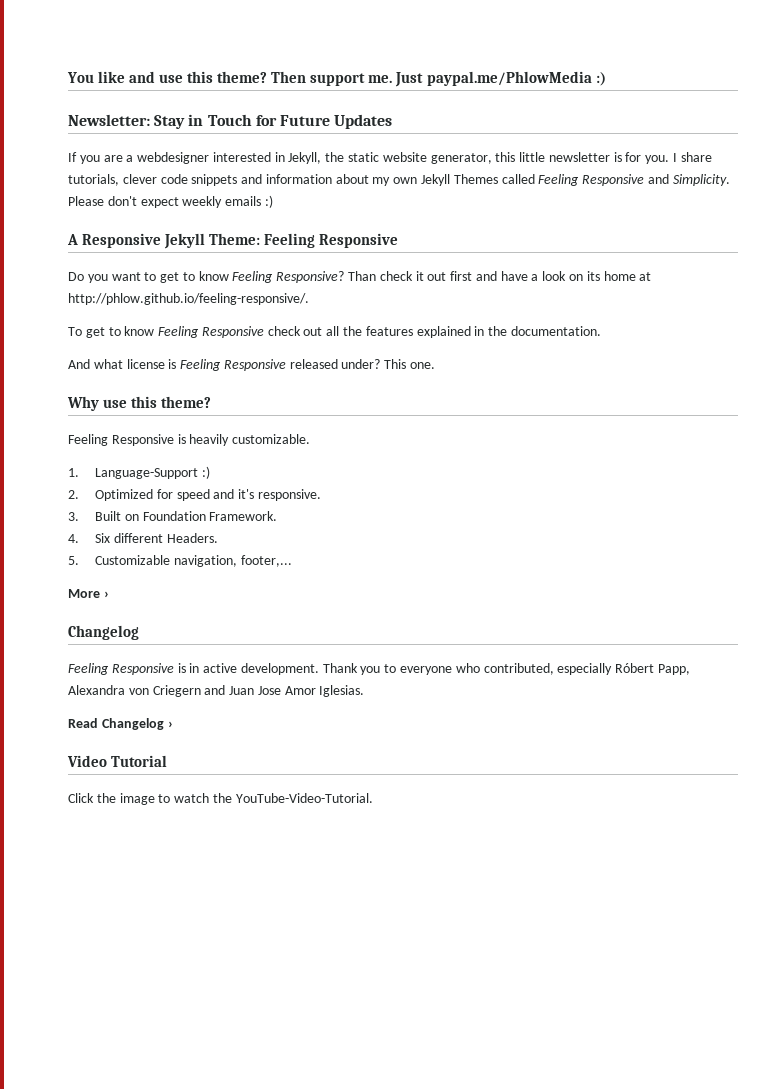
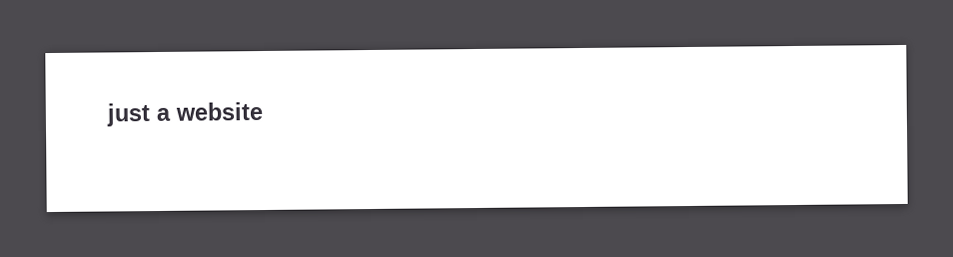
- You like and use this theme? Then support me. Just paypal.me/PhlowMedia :)
- Newsletter: Stay in Touch for Future Updates
- If you are a webdesigner interested in Jekyll, the static website generator, this little newsletter is for you. I share tutorials, clever code snippets and information about my own Jekyll Themes called Feeling Responsive and Simplicity. Please don't expect weekly emails :)
- A Responsive Jekyll Theme: Feeling Responsive
- Do you want to get to know Feeling Responsive? Than check it out first and have a look on its home at http://phlow.github.io/feeling-responsive/.
- To get to know Feeling Responsive check out all the features explained in the documentation.
- And what license is Feeling Responsive released under? This one.
- Why use this theme?
- Feeling Responsive is heavily customizable.
- 1. Language-Support :)
- 2. Optimized for speed and it's responsive.
- 3. Built on Foundation Framework.
- 4. Six different Headers.
- 5. Customizable navigation, footer,...
- More ›
- Changelog
- Feeling Responsive is in active development. Thank you to everyone who contributed, especially Róbert Papp, Alexandra von Criegern and Juan Jose Amor Iglesias.
- Read Changelog ›
- Video Tutorial
- Click the image to watch the YouTube-Video-Tutorial.
+ just a website

